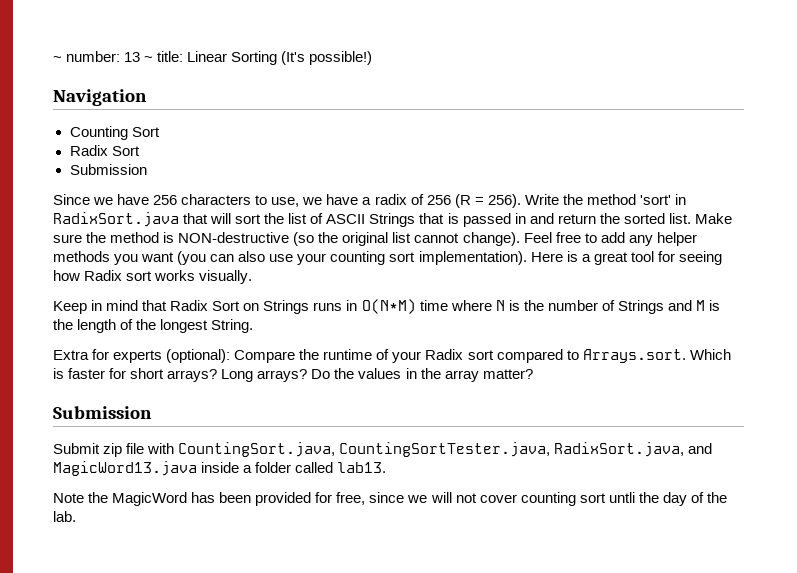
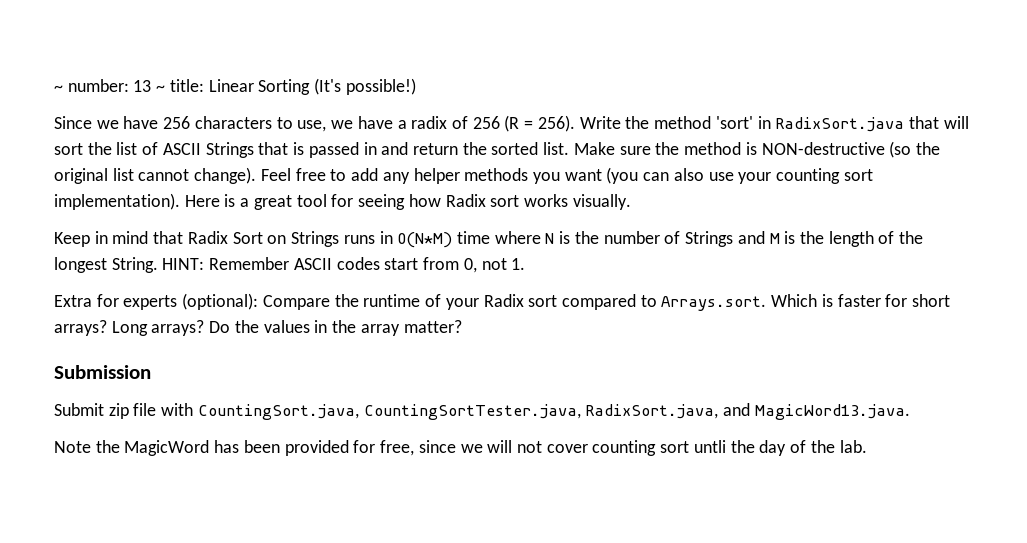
- Navigation
- Counting Sort
- Radix Sort
- Submission
+ HINT: Remember ASCII codes start from 0, not 1.
- Submit zip file with CountingSort.java, CountingSortTester.java, RadixSort.java, and MagicWord13.java inside a folder called lab13.
+ Submit zip file with CountingSort.java, CountingSortTester.java, RadixSort.java, and MagicWord13.java.

